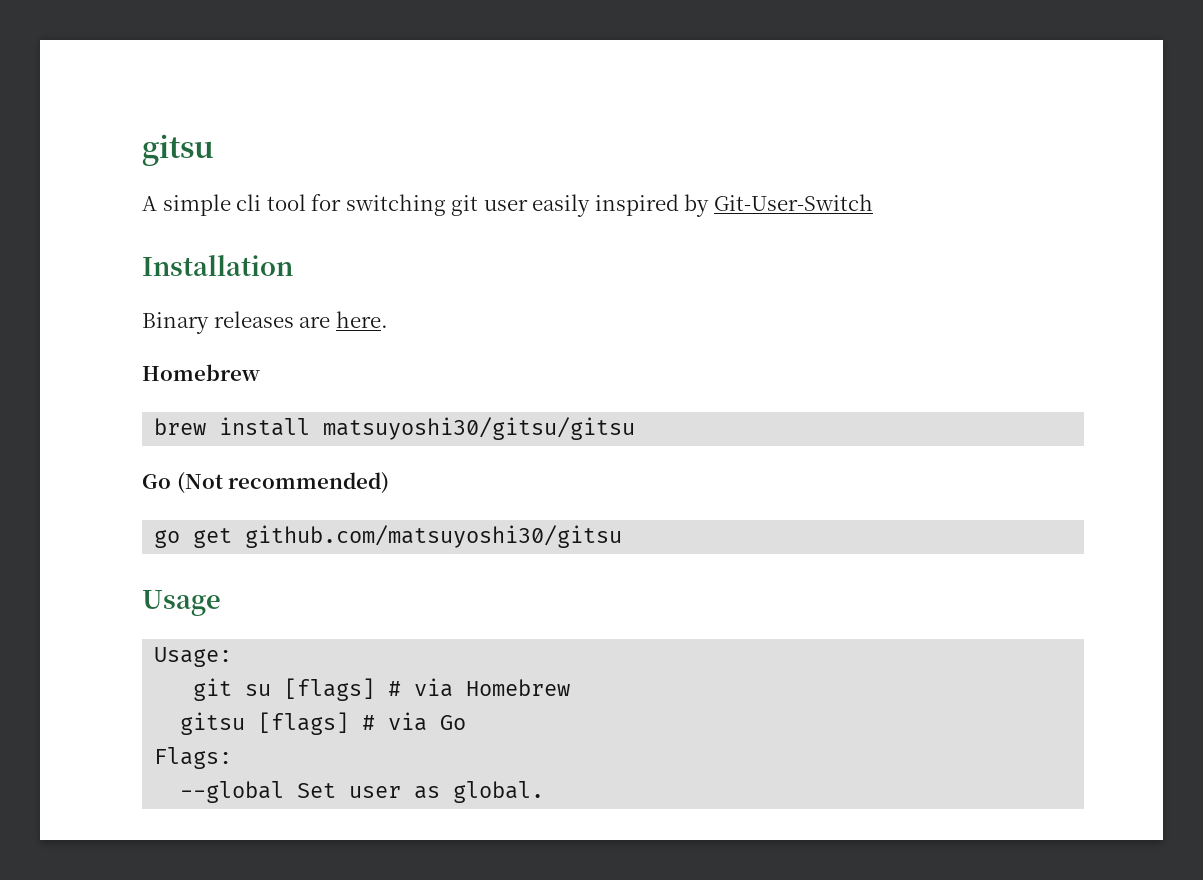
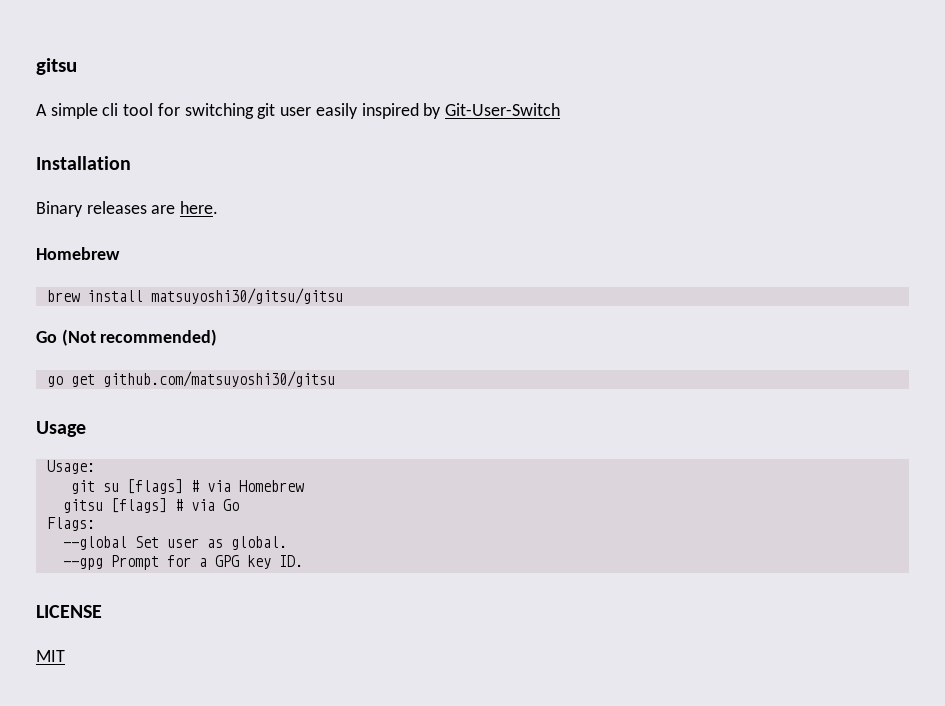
+ --gpg Prompt for a GPG key ID.
+ LICENSE
+ MIT

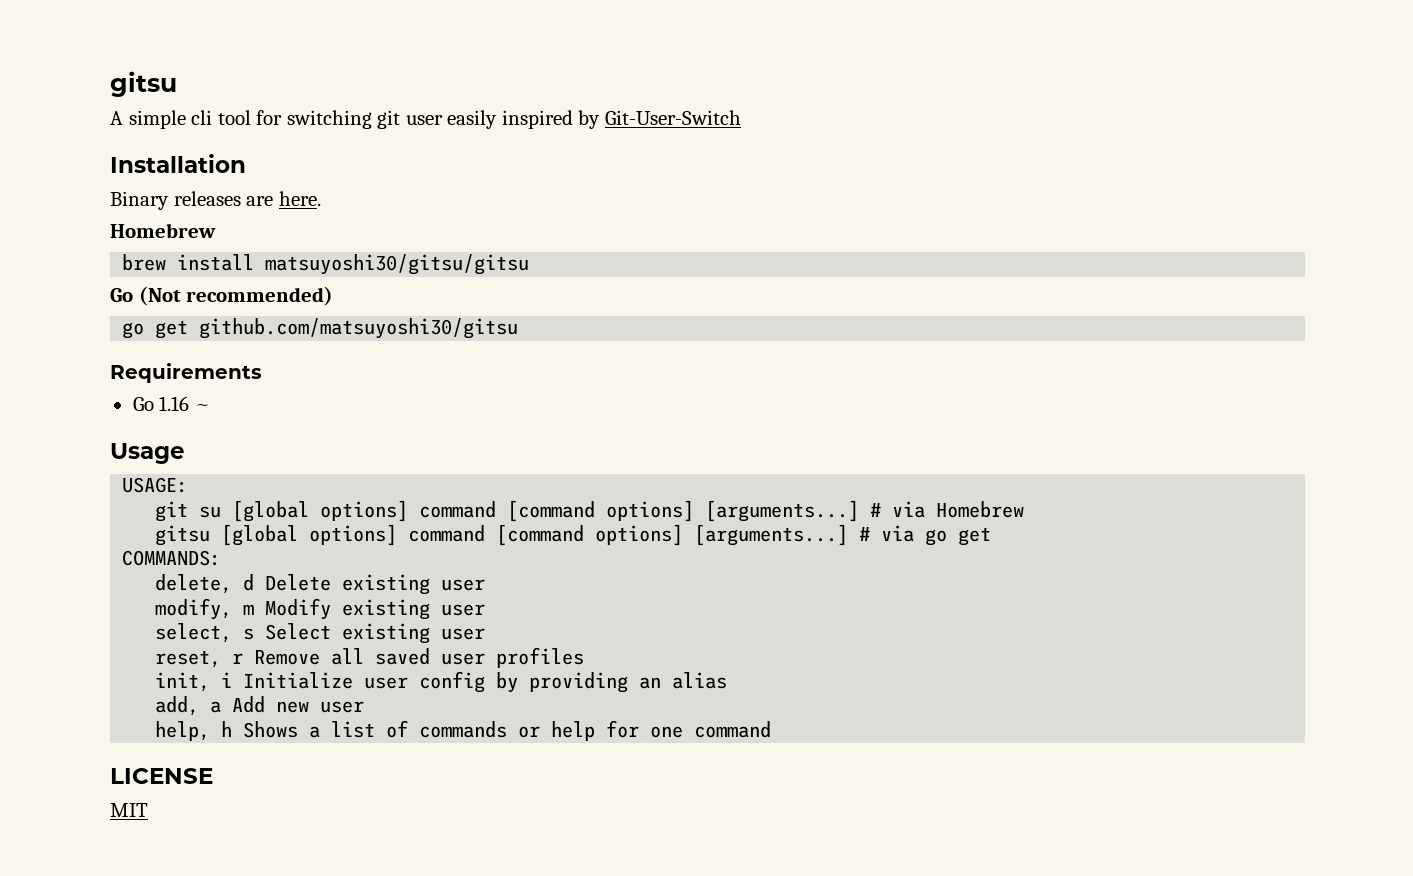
+ Requirements
+ Go 1.16 ~
- Usage:
+ USAGE:
- git su [flags] # via Homebrew
- gitsu [flags] # via Go
- Flags:
- --global Set user as global.
- --gpg Prompt for a GPG key ID.
+ git su [global options] command [command options] [arguments...] # via Homebrew
+ gitsu [global options] command [command options] [arguments...] # via go get
+ COMMANDS:
+ delete, d Delete existing user
+ modify, m Modify existing user
+ select, s Select existing user
+ reset, r Remove all saved user profiles
+ init, i Initialize user config by providing an alias
+ add, a Add new user
+ help, h Shows a list of commands or help for one command

